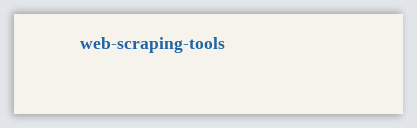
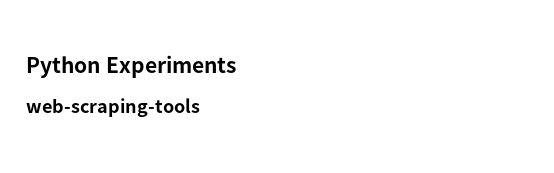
+ Python Experiments

